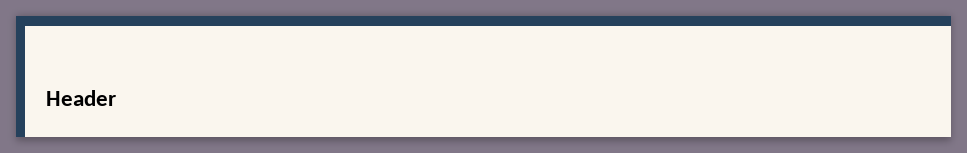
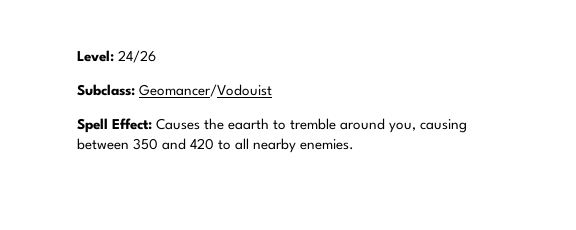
- Header
+ Level: 24/26
+ Subclass: Geomancer/Vodouist
+ Spell Effect: Causes the eaarth to tremble around you, causing between 350 and 420 to all nearby enemies.

